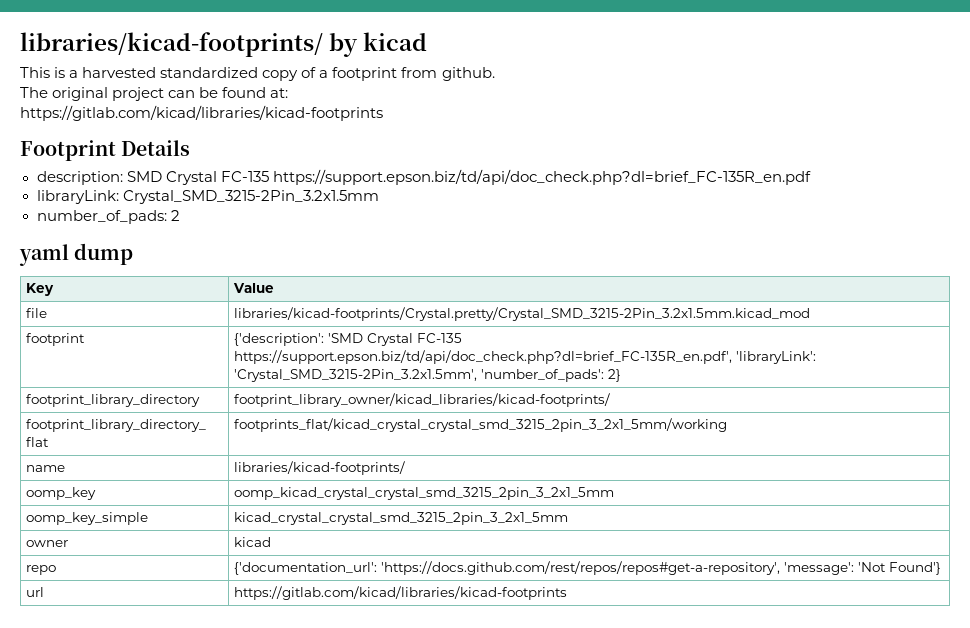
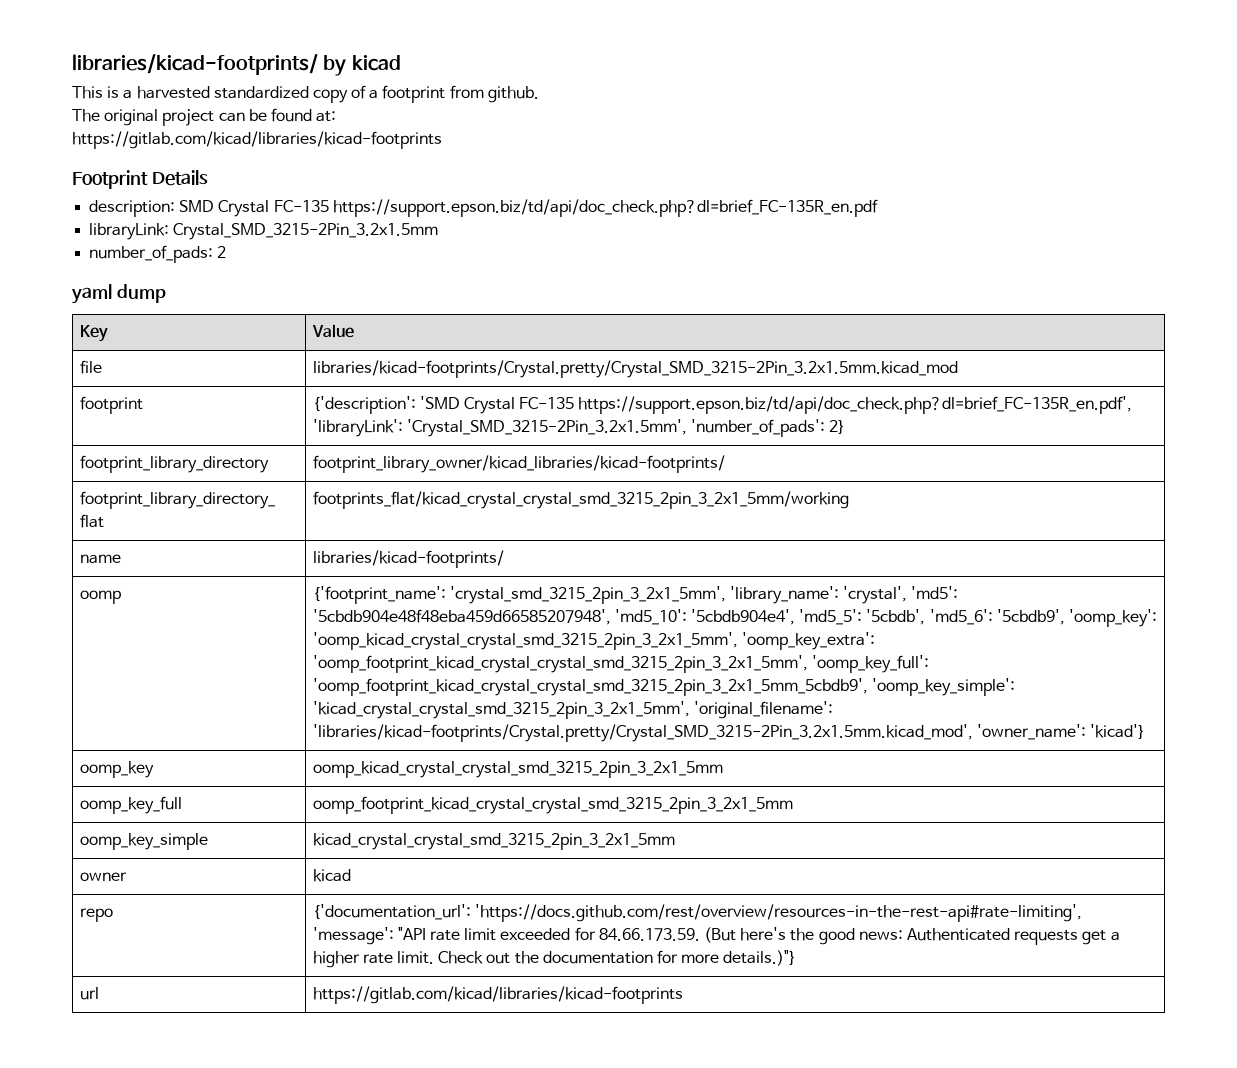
+ oomp | {'footprint_name': 'crystal_smd_3215_2pin_3_2x1_5mm', 'library_name': 'crystal', 'md5': '5cbdb904e48f48eba459d66585207948', 'md5_10': '5cbdb904e4', 'md5_5': '5cbdb', 'md5_6': '5cbdb9', 'oomp_key': 'oomp_kicad_crystal_crystal_smd_3215_2pin_3_2x1_5mm', 'oomp_key_extra': 'oomp_footprint_kicad_crystal_crystal_smd_3215_2pin_3_2x1_5mm', 'oomp_key_full': 'oomp_footprint_kicad_crystal_crystal_smd_3215_2pin_3_2x1_5mm_5cbdb9', 'oomp_key_simple': 'kicad_crystal_crystal_smd_3215_2pin_3_2x1_5mm', 'original_filename': 'libraries/kicad-footprints/Crystal.pretty/Crystal_SMD_3215-2Pin_3.2x1.5mm.kicad_mod', 'owner_name': 'kicad'}
+ oomp_key_full | oomp_footprint_kicad_crystal_crystal_smd_3215_2pin_3_2x1_5mm
- repo | {'documentation_url': 'https://docs.github.com/rest/repos/repos#get-a-repository', 'message': 'Not Found'}
+ repo | {'documentation_url': 'https://docs.github.com/rest/overview/resources-in-the-rest-api#rate-limiting', 'message': "API rate limit exceeded for 84.66.173.59. (But here's the good news: Authenticated requests get a higher rate limit. Check out the documentation for more details.)"}

